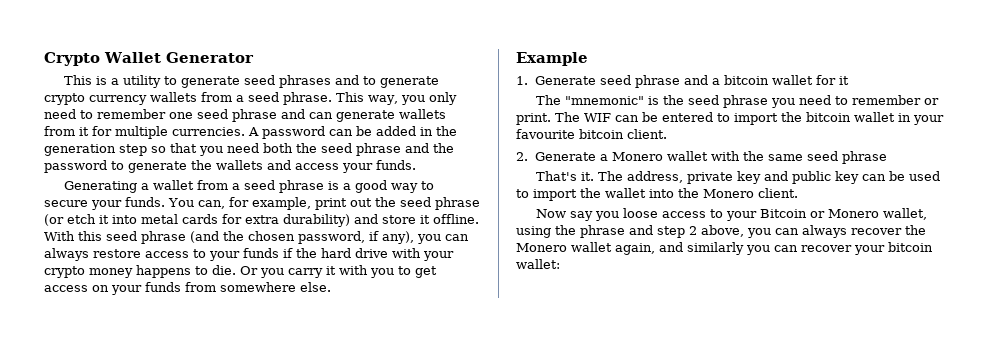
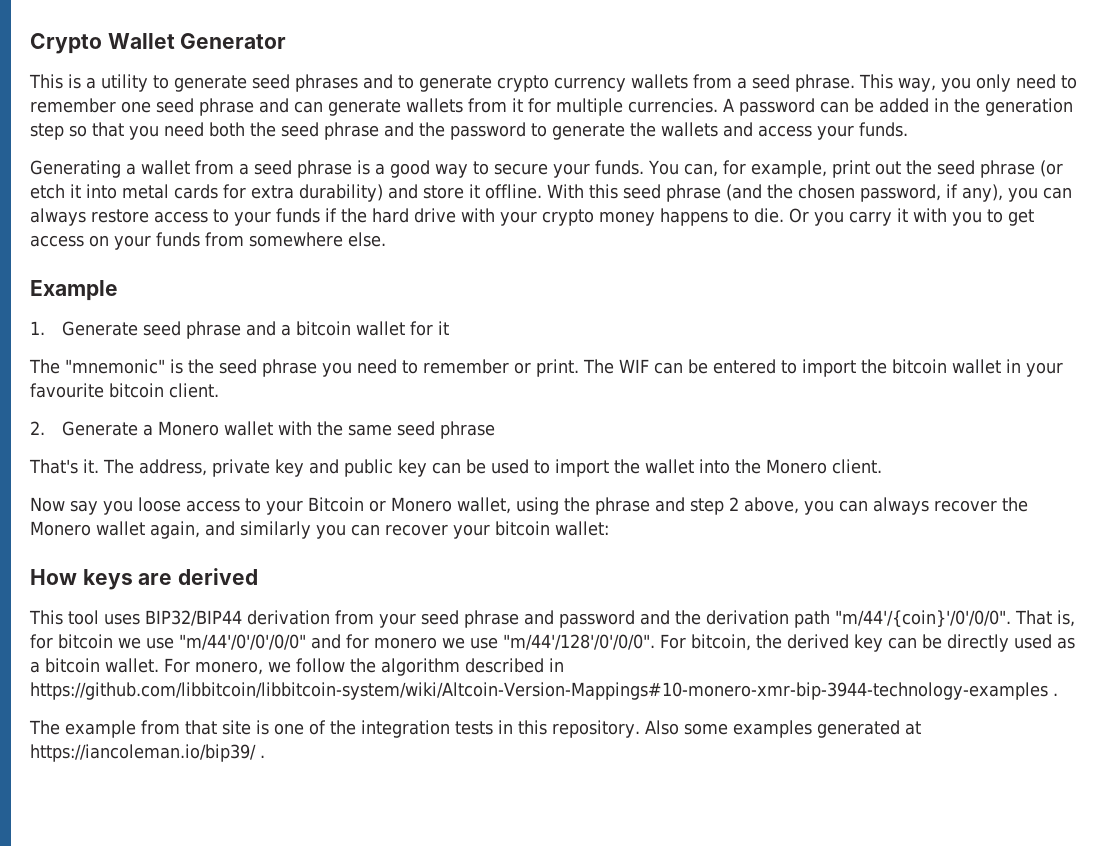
+ How keys are derived
+ This tool uses BIP32/BIP44 derivation from your seed phrase and password and the derivation path "m/44'/{coin}'/0'/0/0". That is, for bitcoin we use "m/44'/0'/0'/0/0" and for monero we use "m/44'/128'/0'/0/0". For bitcoin, the derived key can be directly used as a bitcoin wallet. For monero, we follow the algorithm described in https://github.com/libbitcoin/libbitcoin-system/wiki/Altcoin-Version-Mappings#10-monero-xmr-bip-3944-technology-examples .
+ The example from that site is one of the integration tests in this repository. Also some examples generated at https://iancoleman.io/bip39/ .

